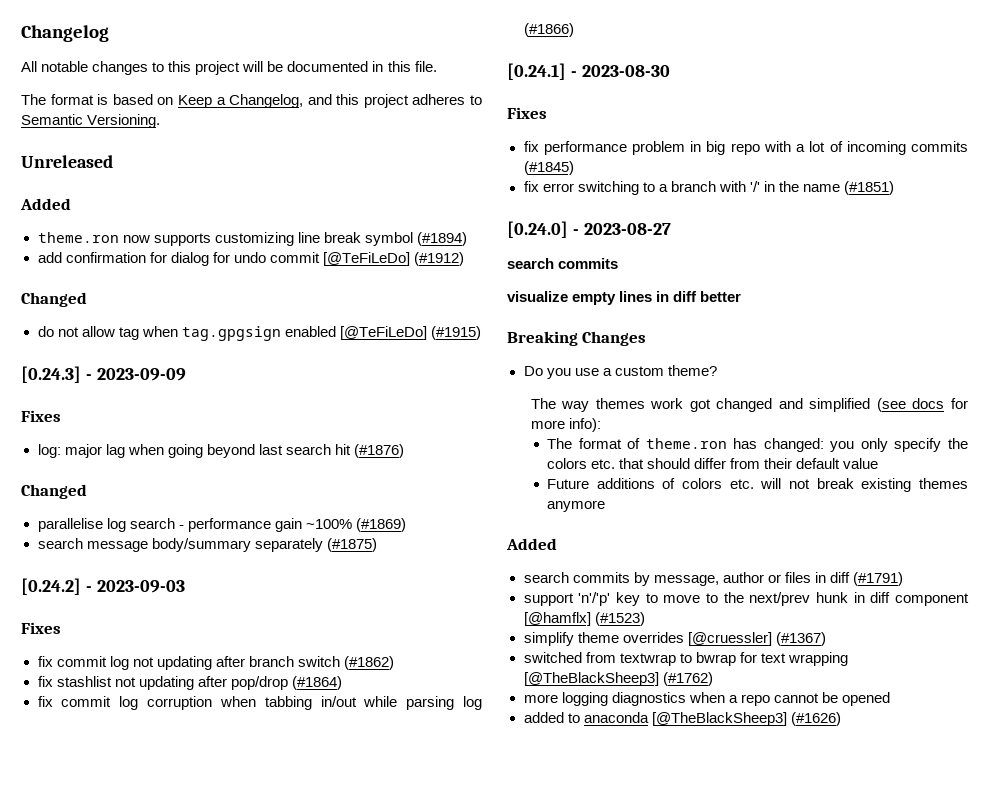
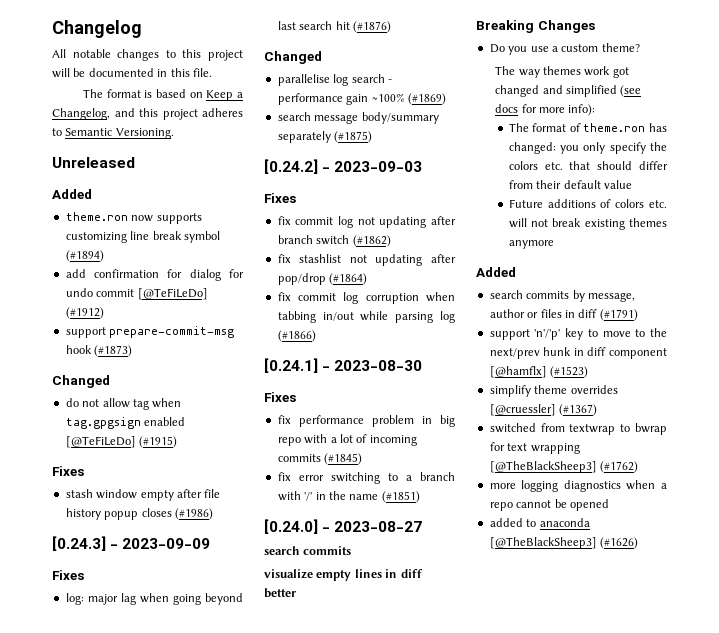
+ support prepare-commit-msg hook (#1873)
  do not allow tag when tag.gpgsign enabled [@TeFiLeDo] (#1915)
+ Fixes
+ stash window empty after file history popup closes (#1986)

